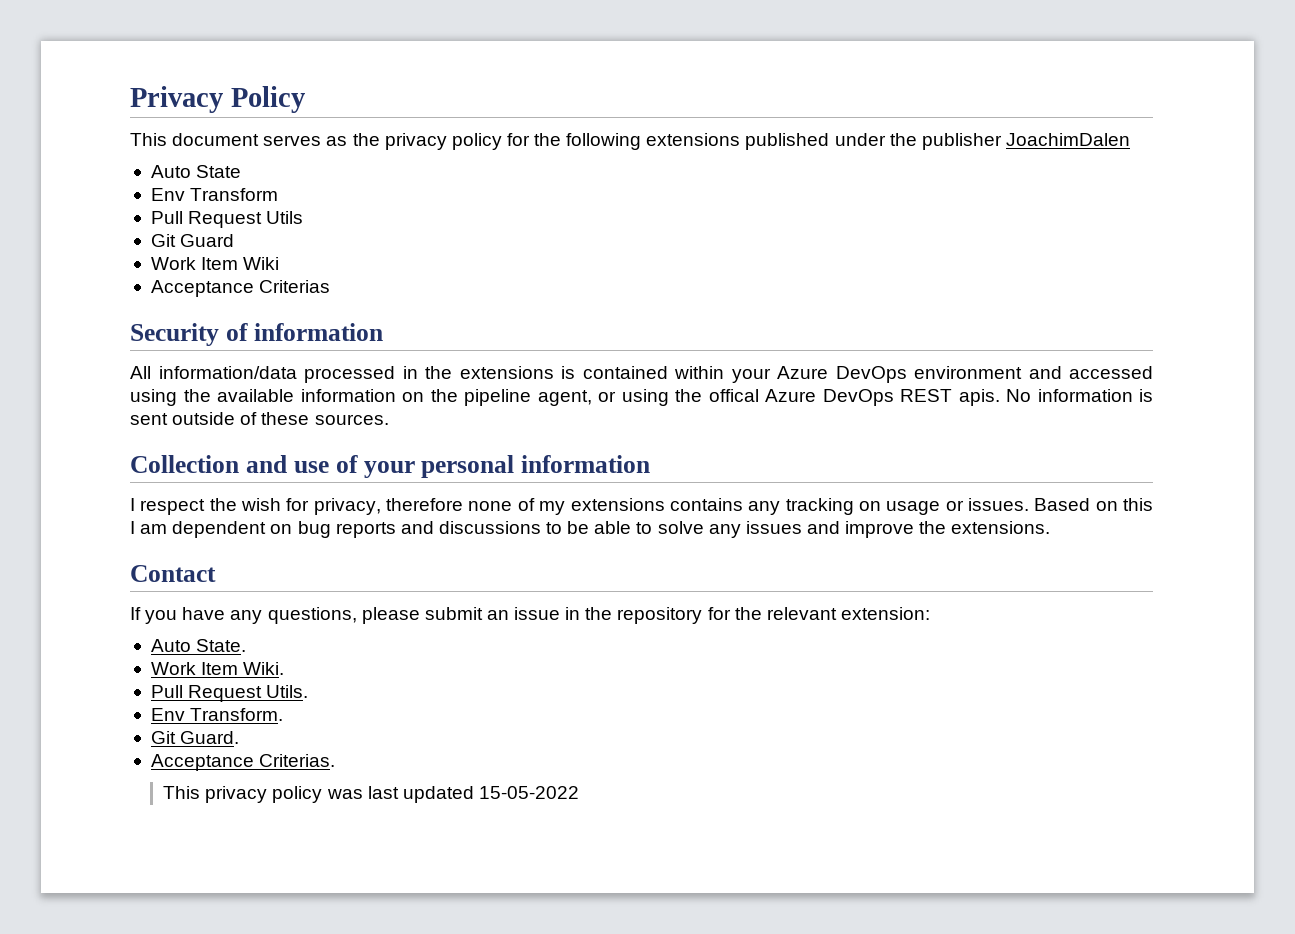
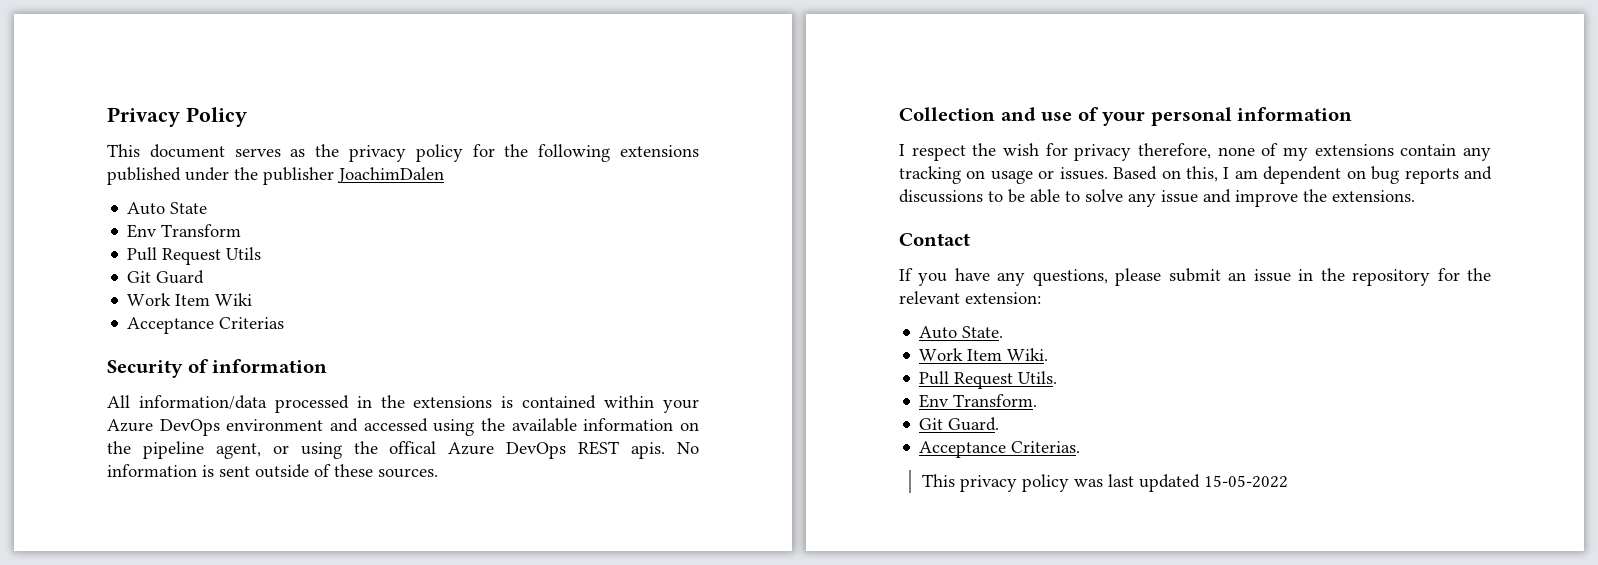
- I respect the wish for privacy, therefore none of my extensions contains any tracking on usage or issues.
+ I respect the wish for privacy therefore, none of my extensions contain any tracking on usage or issues.
- Based on this I am dependent on bug reports and discussions to be able to solve any issues and improve the extensions.
+ Based on this, I am dependent on bug reports and discussions to be able to solve any issue and improve the extensions.

